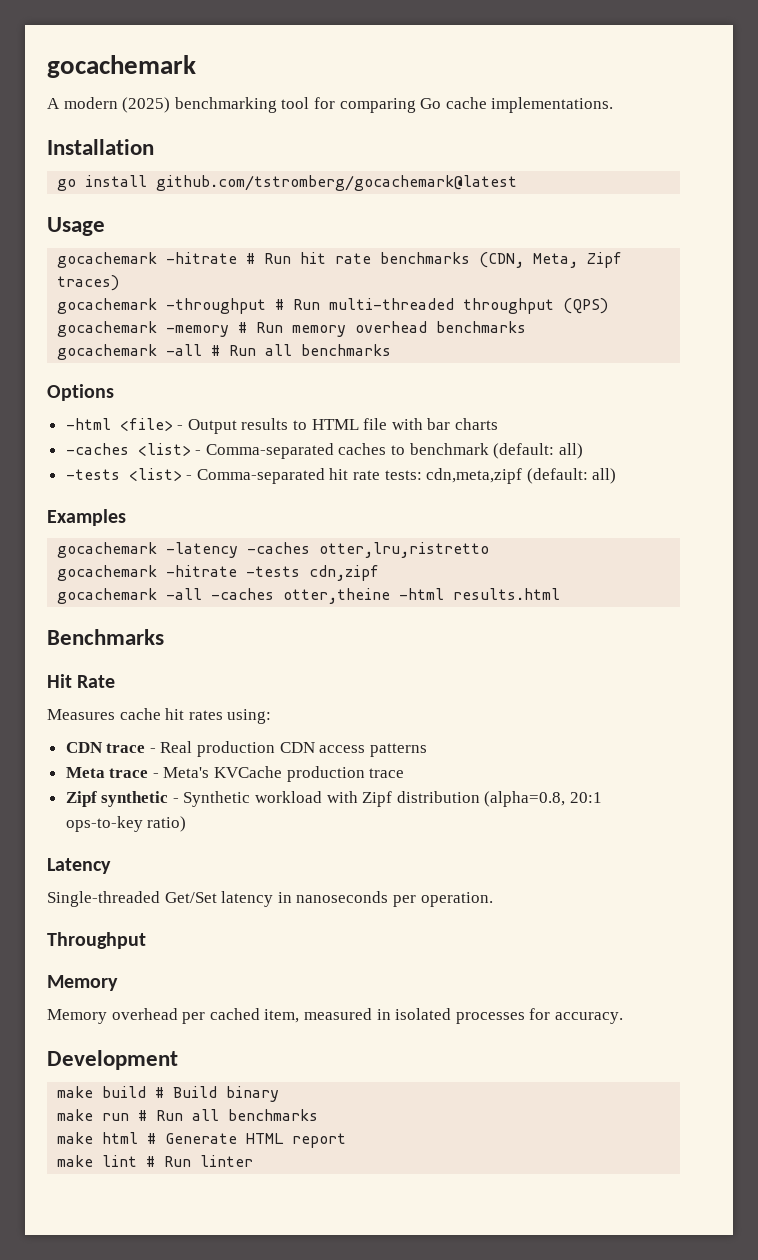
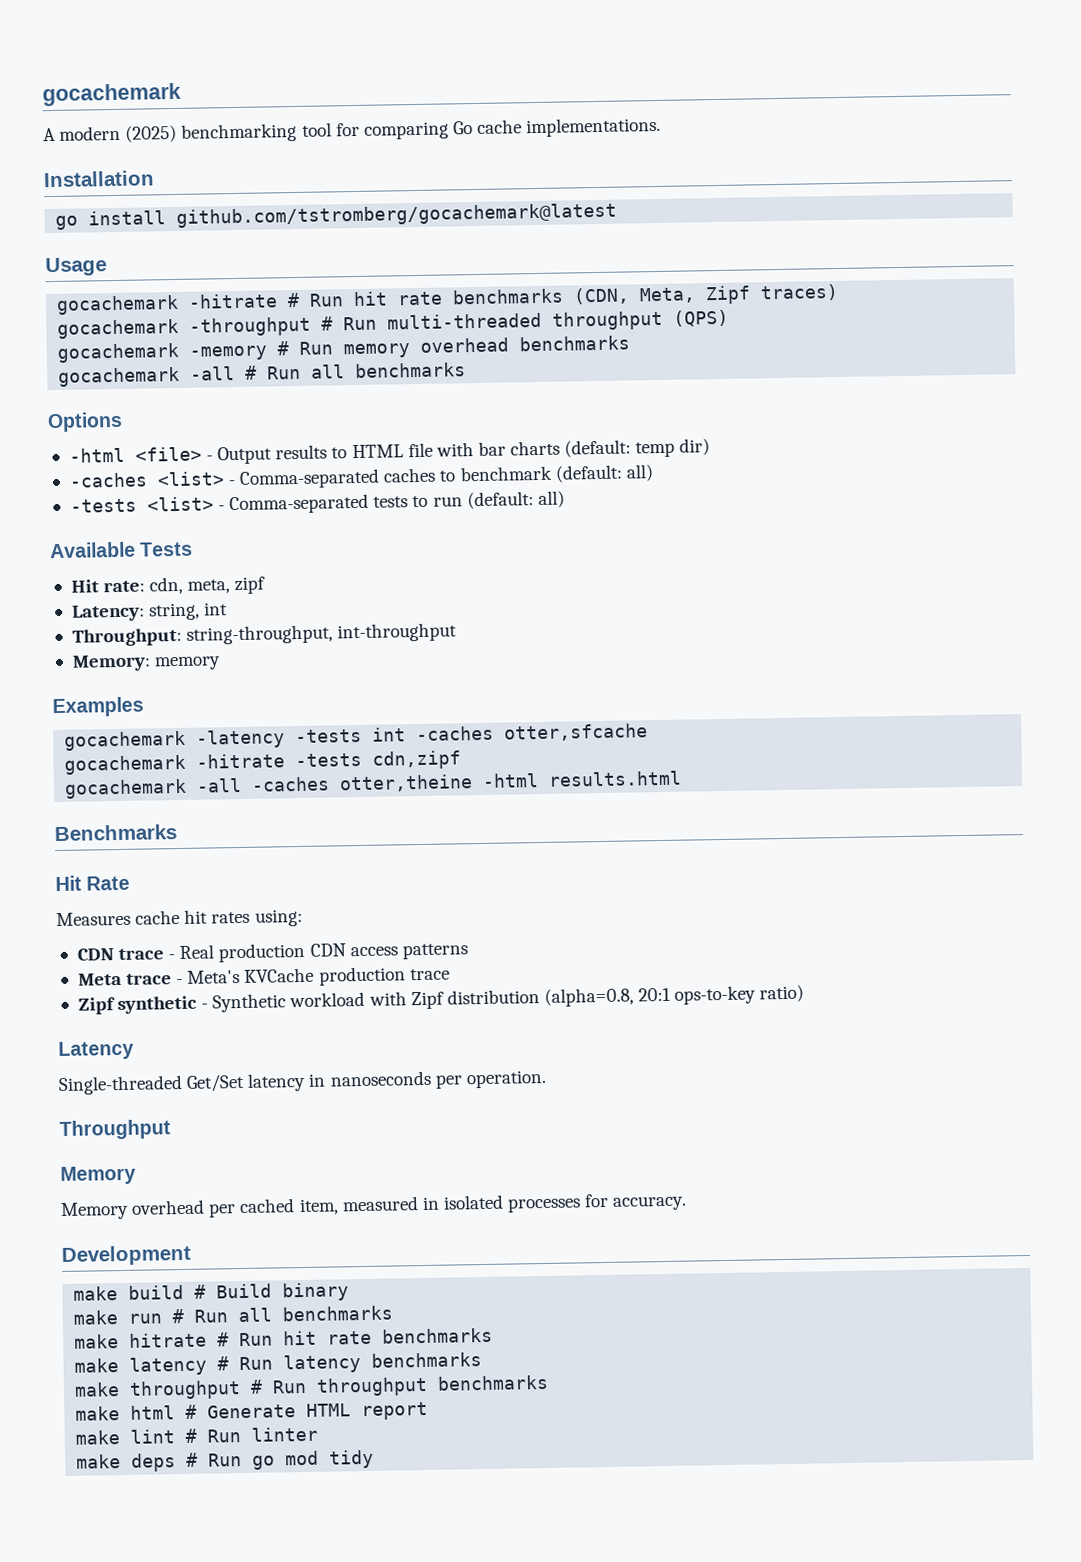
- -html <file> - Output results to HTML file with bar charts
+ -html <file> - Output results to HTML file with bar charts (default: temp dir)
- -tests <list> - Comma-separated hit rate tests: cdn,meta,zipf (default: all)
+ -tests <list> - Comma-separated tests to run (default: all)
+ Available Tests
+ Hit rate: cdn, meta, zipf
+ Latency: string, int
+ Throughput: string-throughput, int-throughput
+ Memory: memory
- gocachemark -latency -caches otter,lru,ristretto
+ gocachemark -latency -tests int -caches otter,sfcache
+ make hitrate # Run hit rate benchmarks
+ make latency # Run latency benchmarks
+ make throughput # Run throughput benchmarks
+ make deps # Run go mod tidy

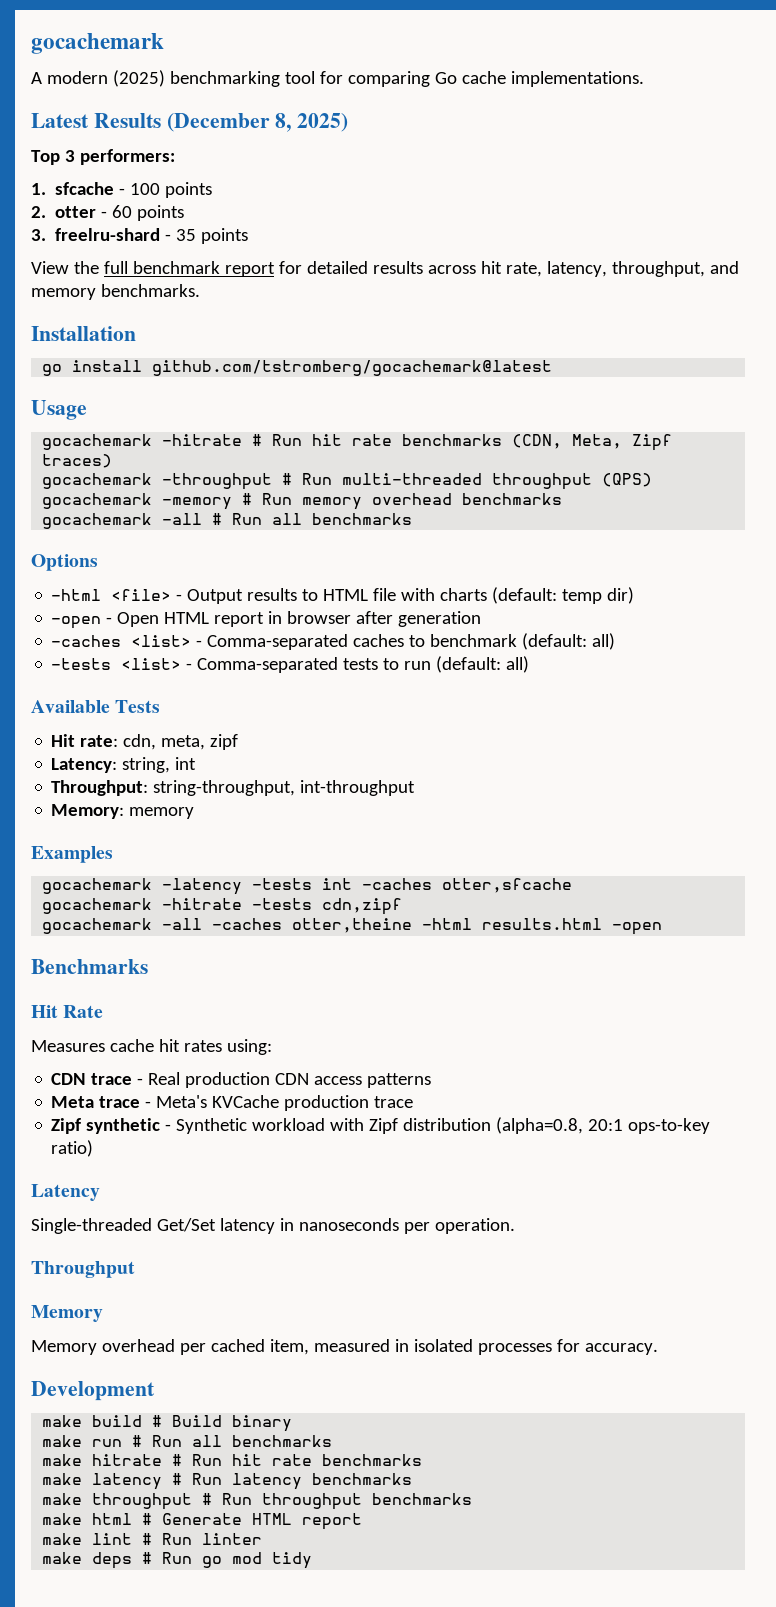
+ Latest Results (December 8, 2025)
+ Top 3 performers:
+ 1. sfcache - 100 points
+ 2. otter - 60 points
+ 3. freelru-shard - 35 points
+ View the full benchmark report for detailed results across hit rate, latency, throughput, and memory benchmarks.
- -html <file> - Output results to HTML file with bar charts (default: temp dir)
+ -html <file> - Output results to HTML file with charts (default: temp dir)
+ -open - Open HTML report in browser after generation
- gocachemark -all -caches otter,theine -html results.html
+ gocachemark -all -caches otter,theine -html results.html -open

